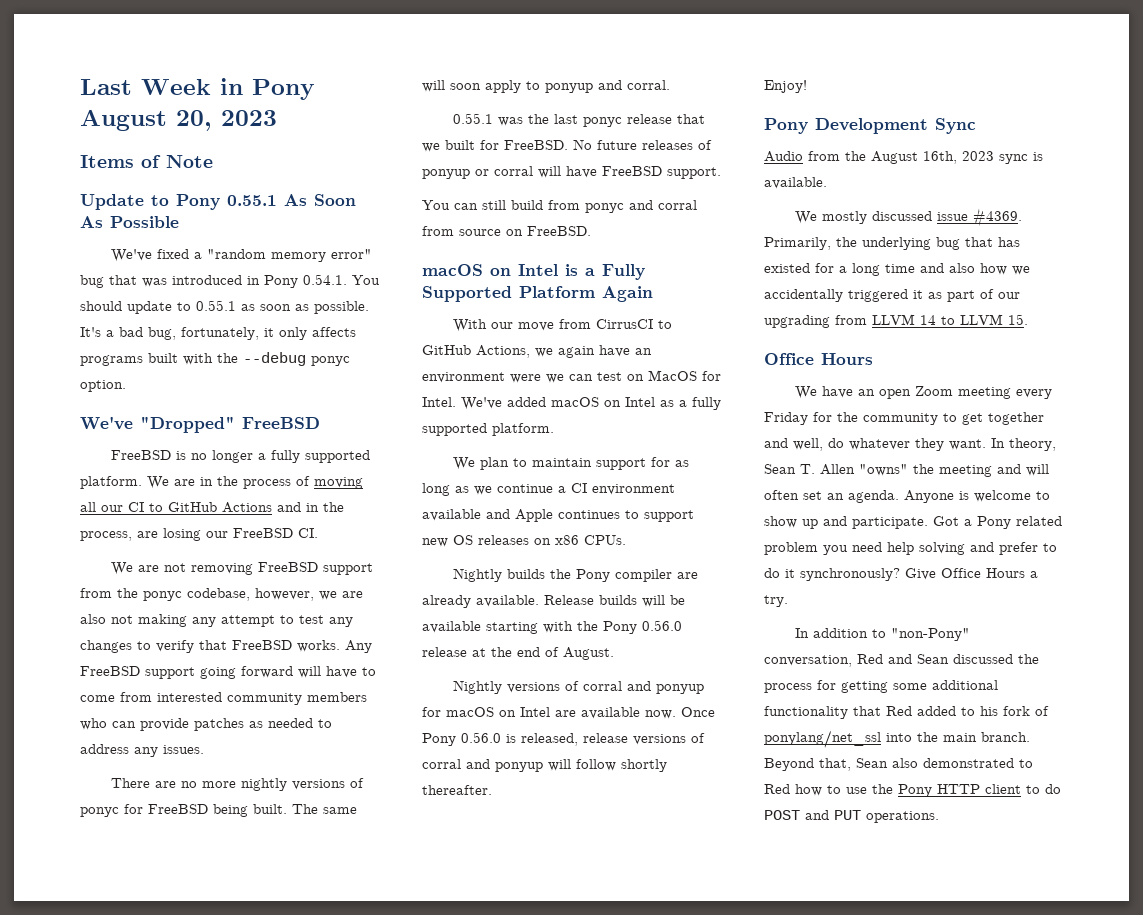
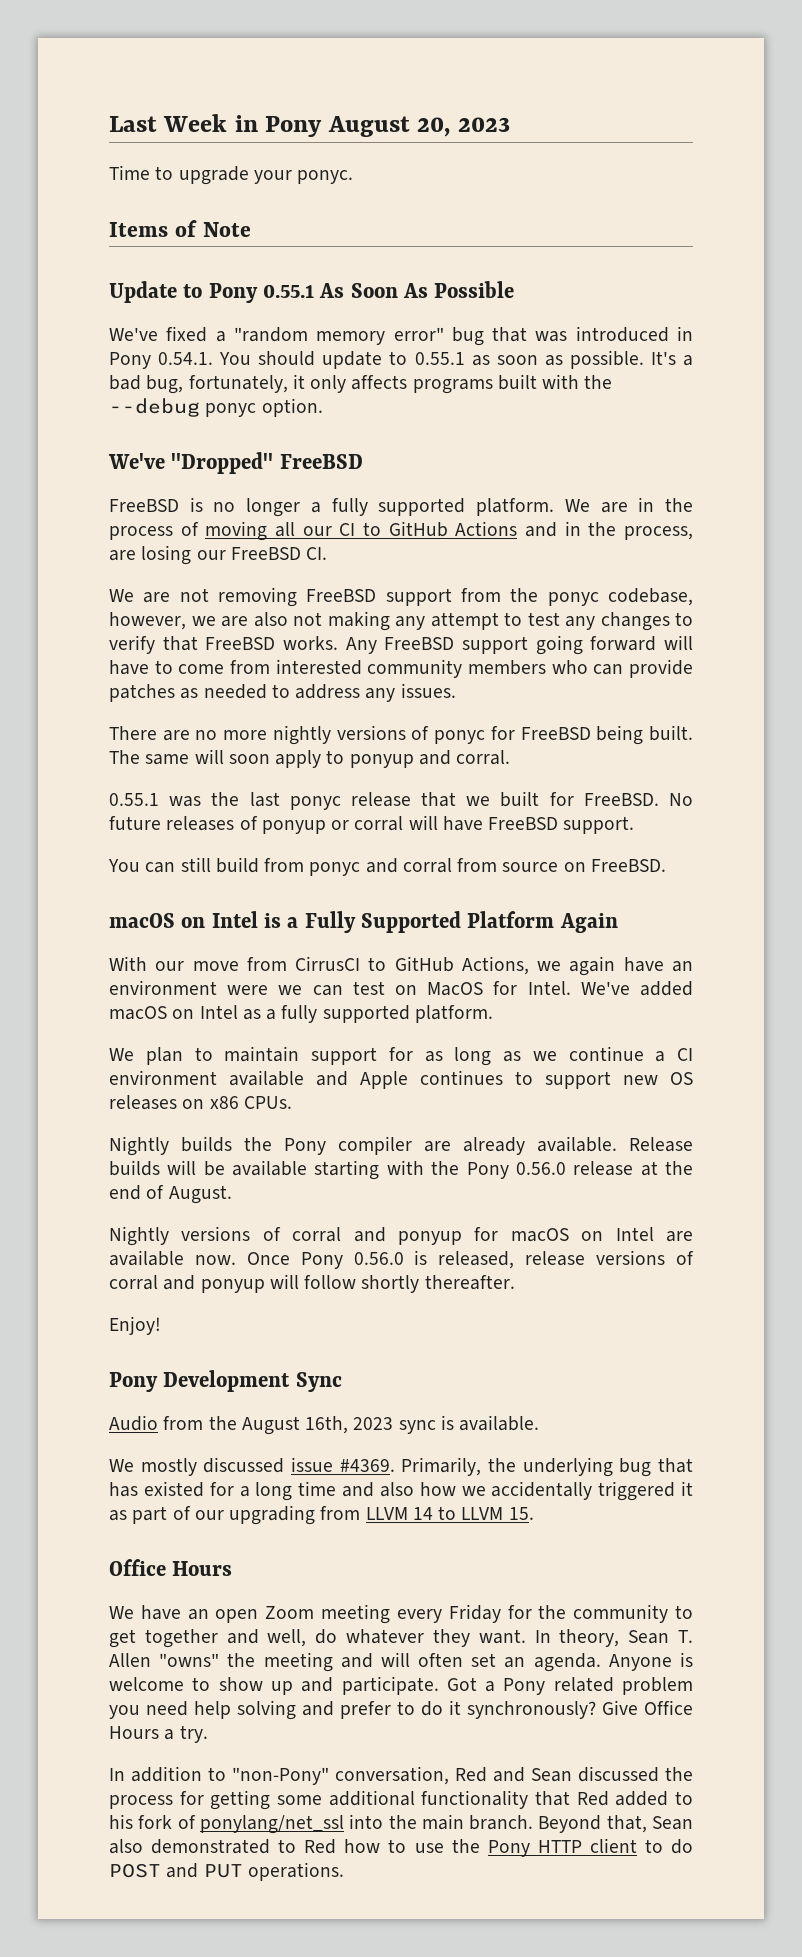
+ Time to upgrade your ponyc.

